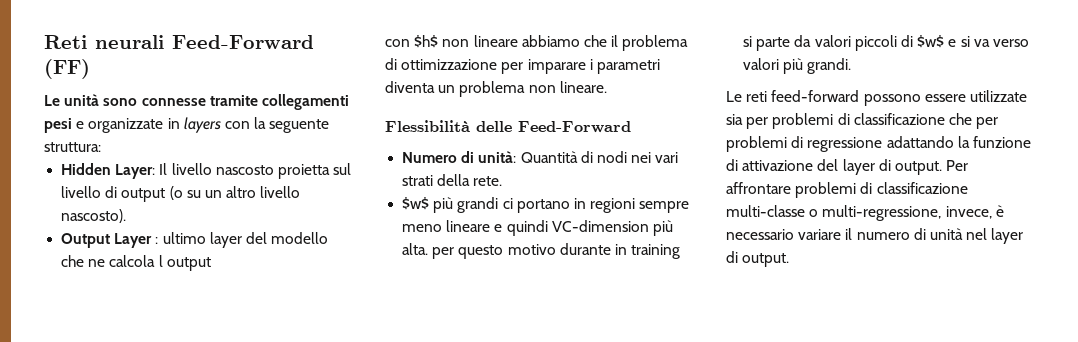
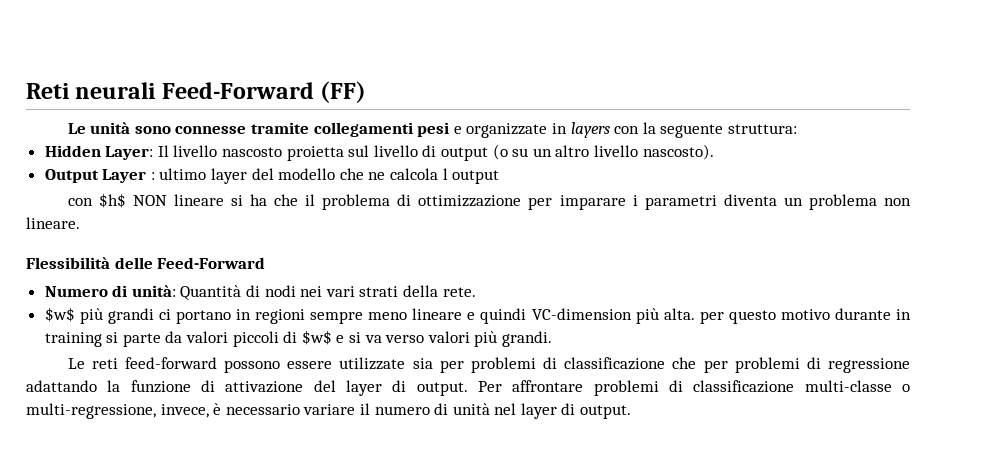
- con $h$ non lineare abbiamo che il problema di ottimizzazione per imparare i parametri diventa un problema non lineare.
+ con $h$ NON lineare si ha che il problema di ottimizzazione per imparare i parametri diventa un problema non lineare.

